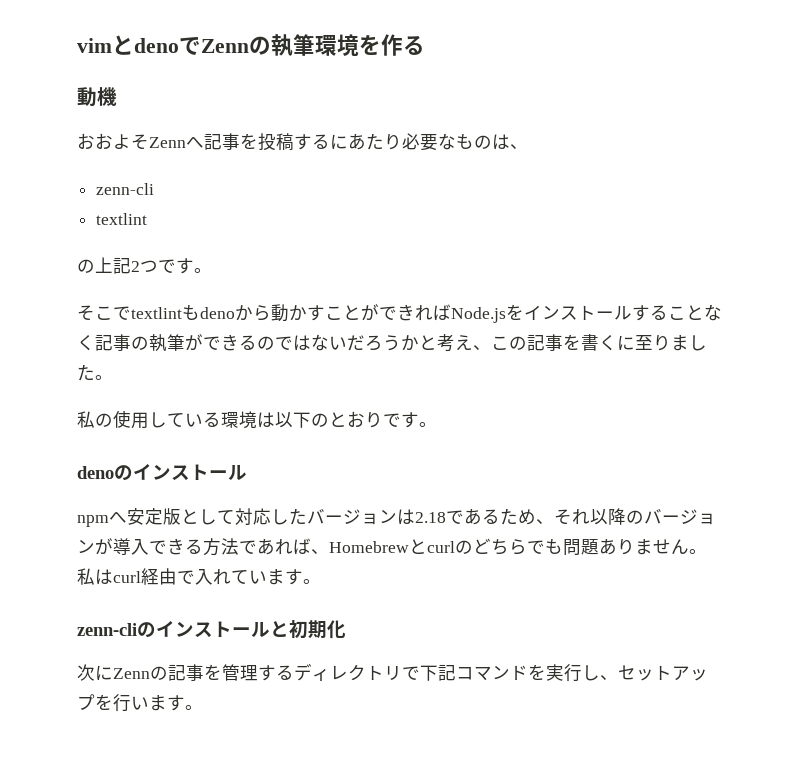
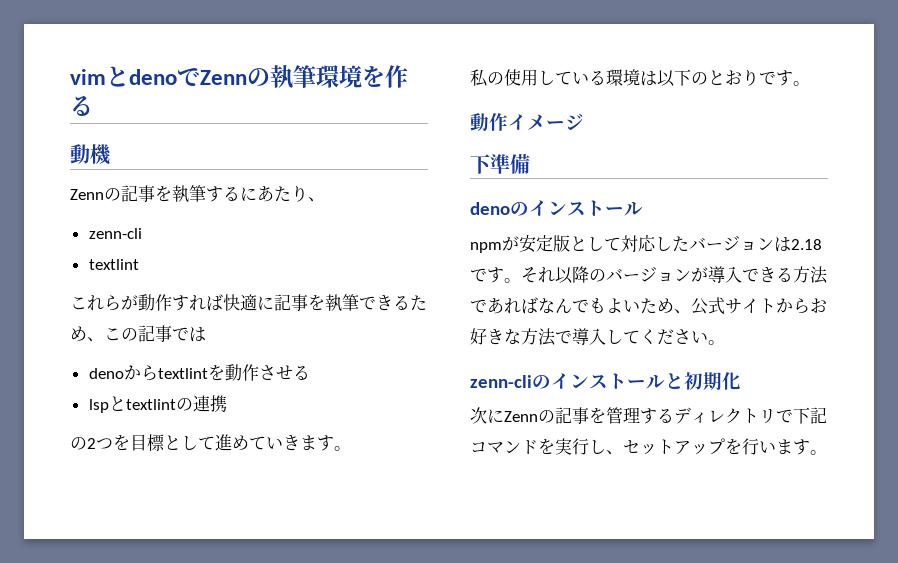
- おおよそZennへ記事を投稿するにあたり必要なものは、
+ Zennの記事を執筆するにあたり、
  zenn-cli
  textlint
- の上記2つです。
- そこでtextlintもdenoから動かすことができればNode.jsをインストールすることなく記事の執筆ができるのではないだろうかと考え、この記事を書くに至りました。
+ これらが動作すれば快適に記事を執筆できるため、この記事では
+ denoからtextlintを動作させる
+ lspとtextlintの連携
+ の2つを目標として進めていきます。
+ 動作イメージ
+ 下準備
- npmへ安定版として対応したバージョンは2.18であるため、それ以降のバージョンが導入できる方法であれば、Homebrewとcurlのどちらでも問題ありません。私はcurl経由で入れています。
+ npmが安定版として対応したバージョンは2.18です。それ以降のバージョンが導入できる方法であればなんでもよいため、公式サイトからお好きな方法で導入してください。

